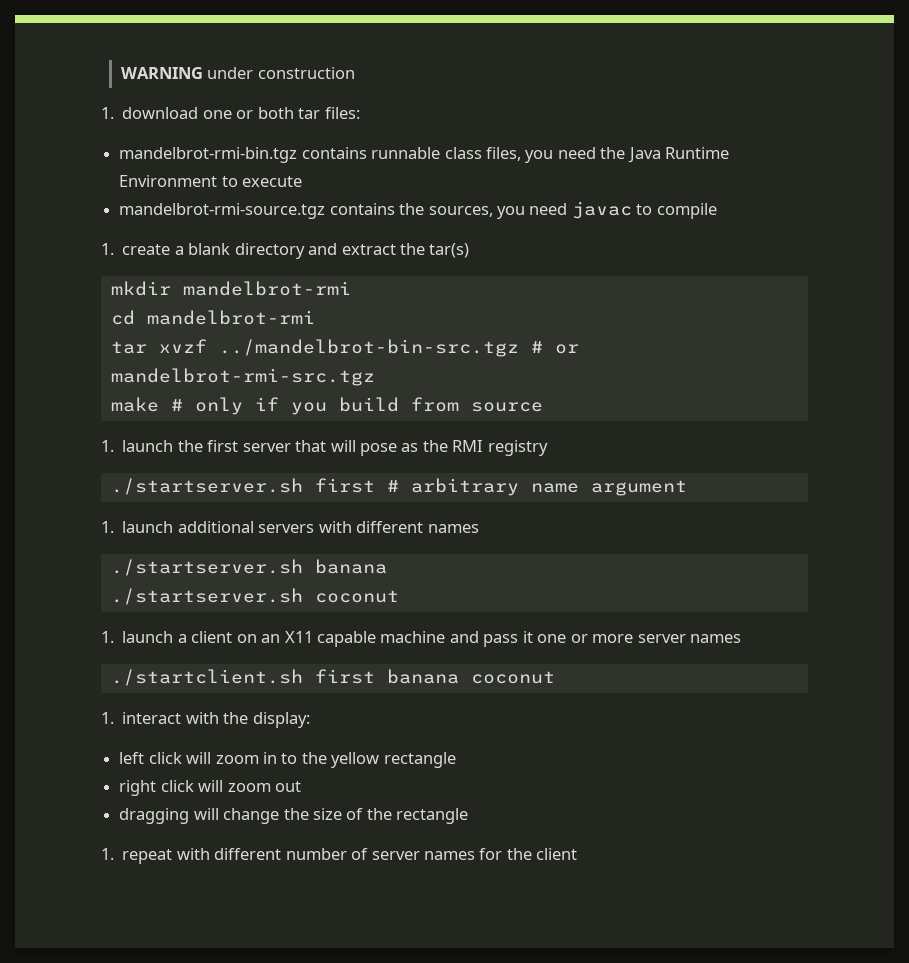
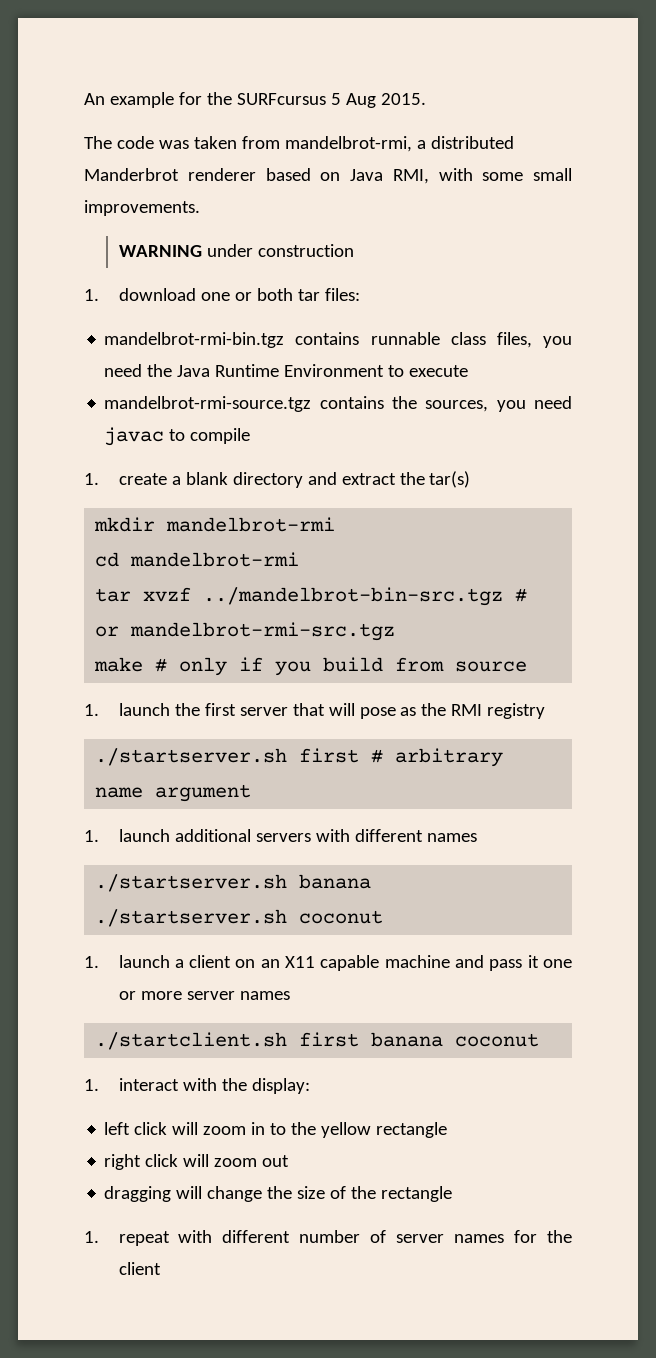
+ An example for the SURFcursus 5 Aug 2015.
+ The code was taken from mandelbrot-rmi, a distributed Manderbrot renderer based on Java RMI, with some small improvements.

